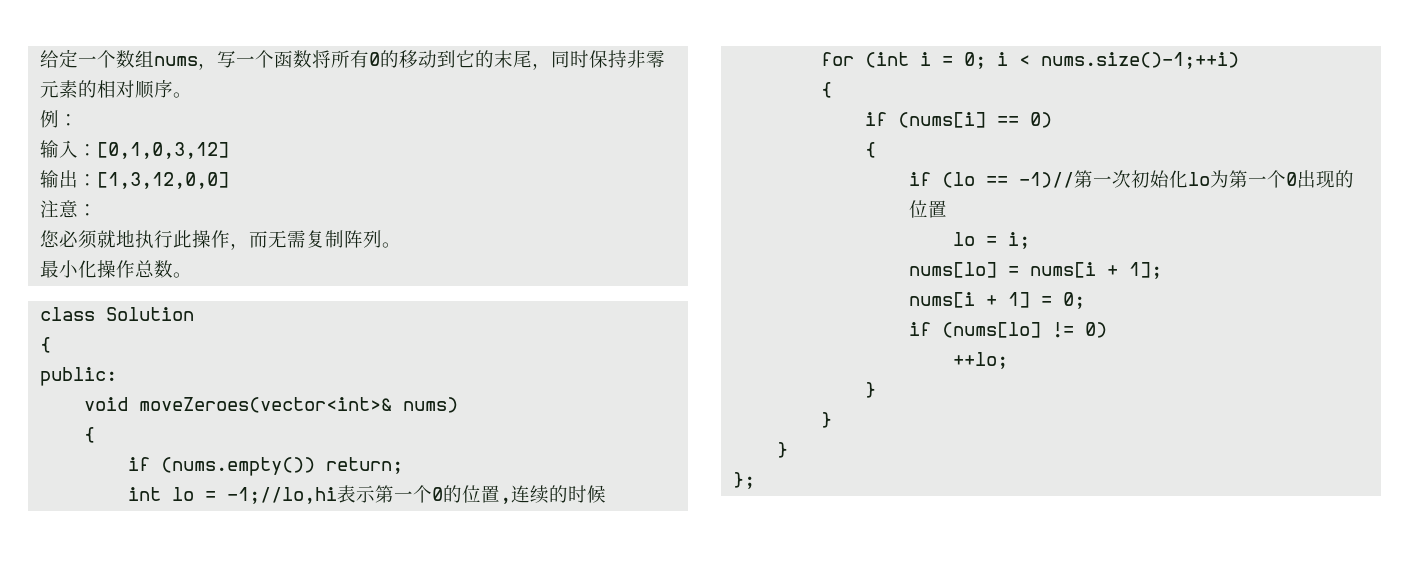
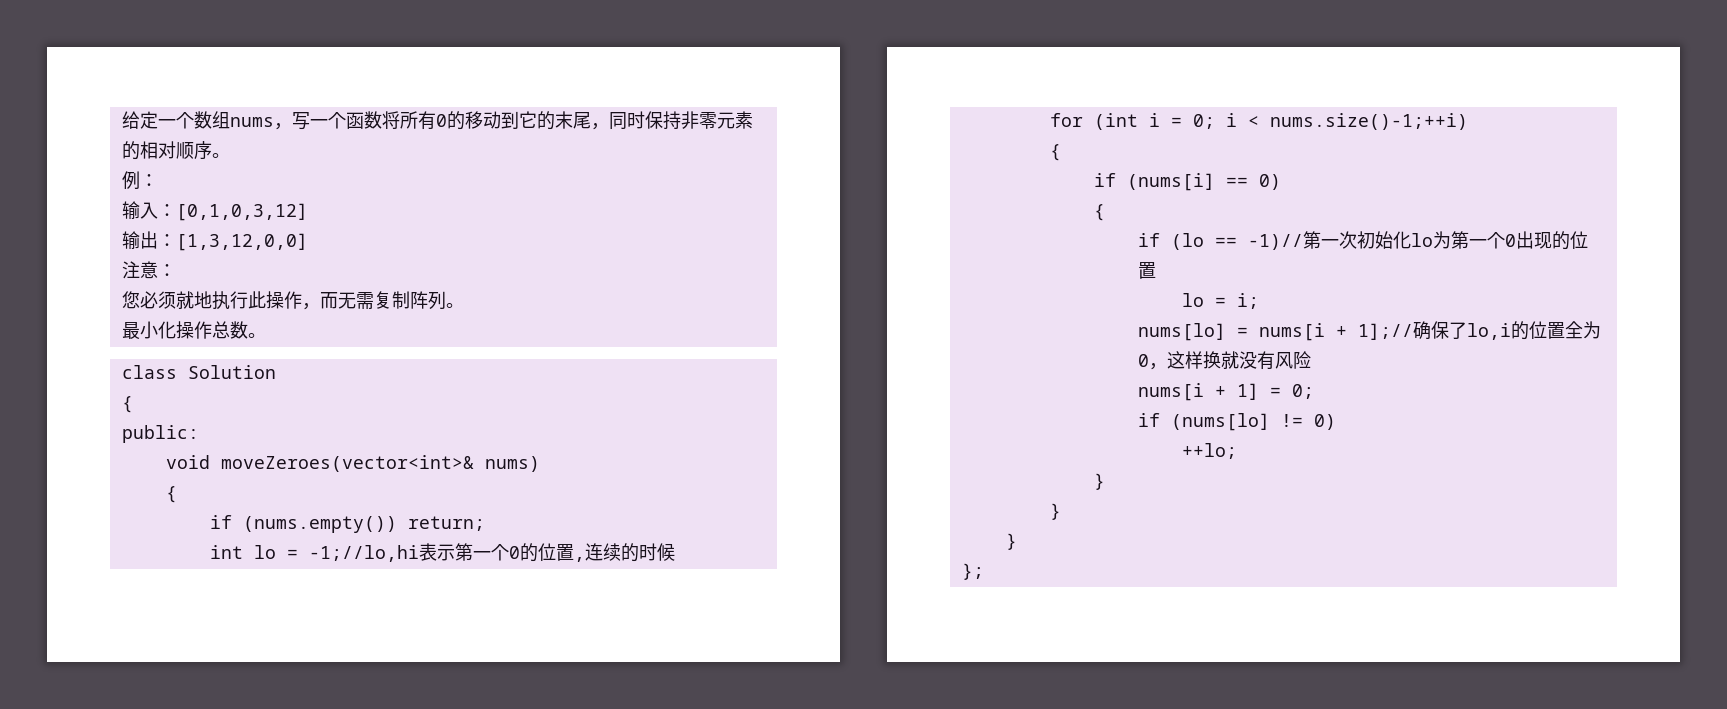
- nums[lo] = nums[i + 1];
+ nums[lo] = nums[i + 1];//确保了lo,i的位置全为0，这样换就没有风险

